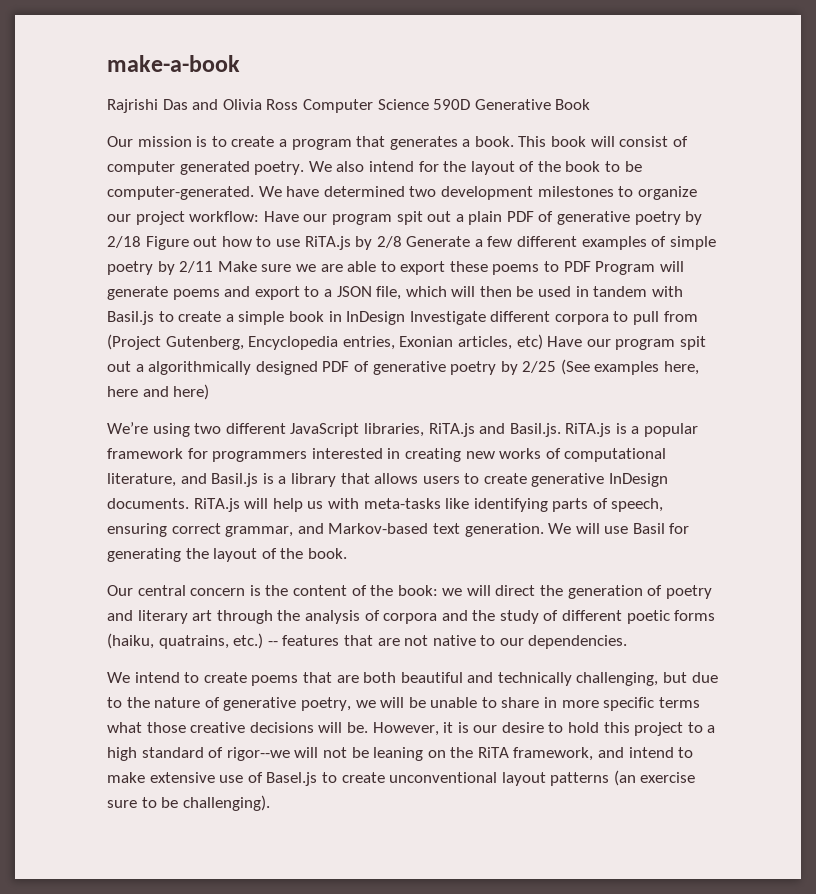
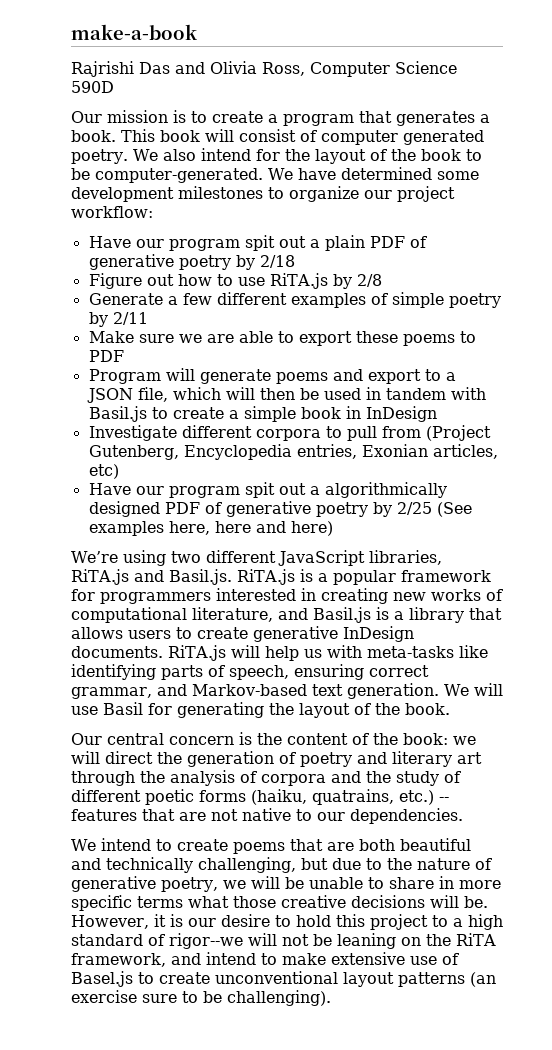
- Rajrishi Das and Olivia Ross Computer Science 590D Generative Book
+ Rajrishi Das and Olivia Ross, Computer Science 590D
- We have determined two development milestones to organize our project workflow: Have our program spit out a plain PDF of generative poetry by 2/18 Figure out how to use RiTA.js by 2/8 Generate a few different examples of simple poetry by 2/11 Make sure we are able to export these poems to PDF Program will generate poems and export to a JSON file, which will then be used in tandem with Basil.js to create a simple book in InDesign Investigate different corpora to pull from (Project Gutenberg, Encyclopedia entries, Exonian articles, etc) Have our program spit out a algorithmically designed PDF of generative poetry by 2/25 (See examples here, here and here)
+ We have determined some development milestones to organize our project workflow:
+ Have our program spit out a plain PDF of generative poetry by 2/18
+ Figure out how to use RiTA.js by 2/8
+ Generate a few different examples of simple poetry by 2/11
+ Make sure we are able to export these poems to PDF
+ Program will generate poems and export to a JSON file, which will then be used in tandem with Basil.js to create a simple book in InDesign
+ Investigate different corpora to pull from (Project Gutenberg, Encyclopedia entries, Exonian articles, etc)
+ Have our program spit out a algorithmically designed PDF of generative poetry by 2/25 (See examples here, here and here)

